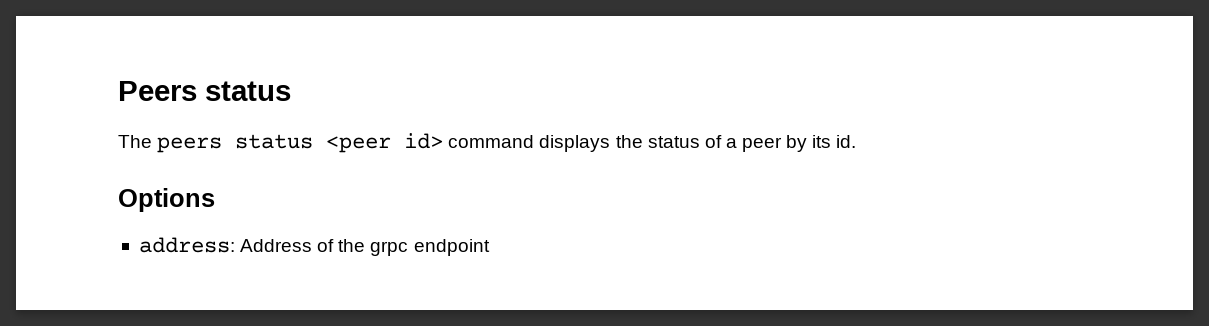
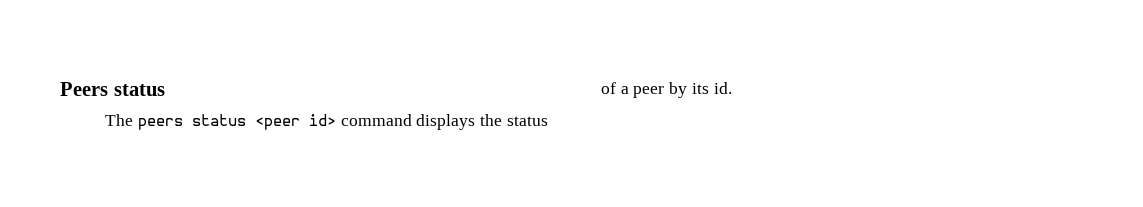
- Options
- address: Address of the grpc endpoint

